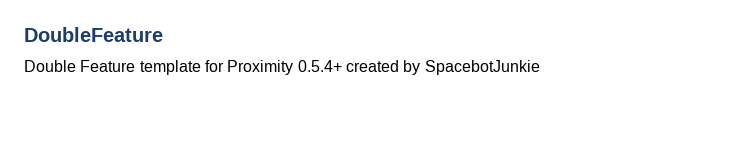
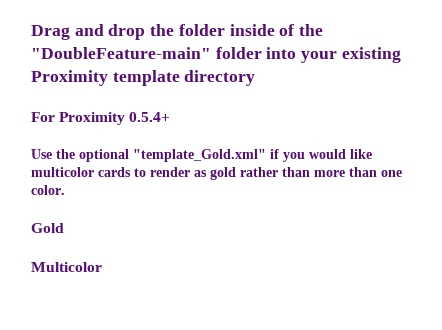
- DoubleFeature
- Double Feature template for Proximity 0.5.4+ created by SpacebotJunkie
+ Drag and drop the folder inside of the "DoubleFeature-main" folder into your existing Proximity template directory
+ For Proximity 0.5.4+
+ Use the optional "template_Gold.xml" if you would like multicolor cards to render as gold rather than more than one color.
+ Gold
+ Multicolor

